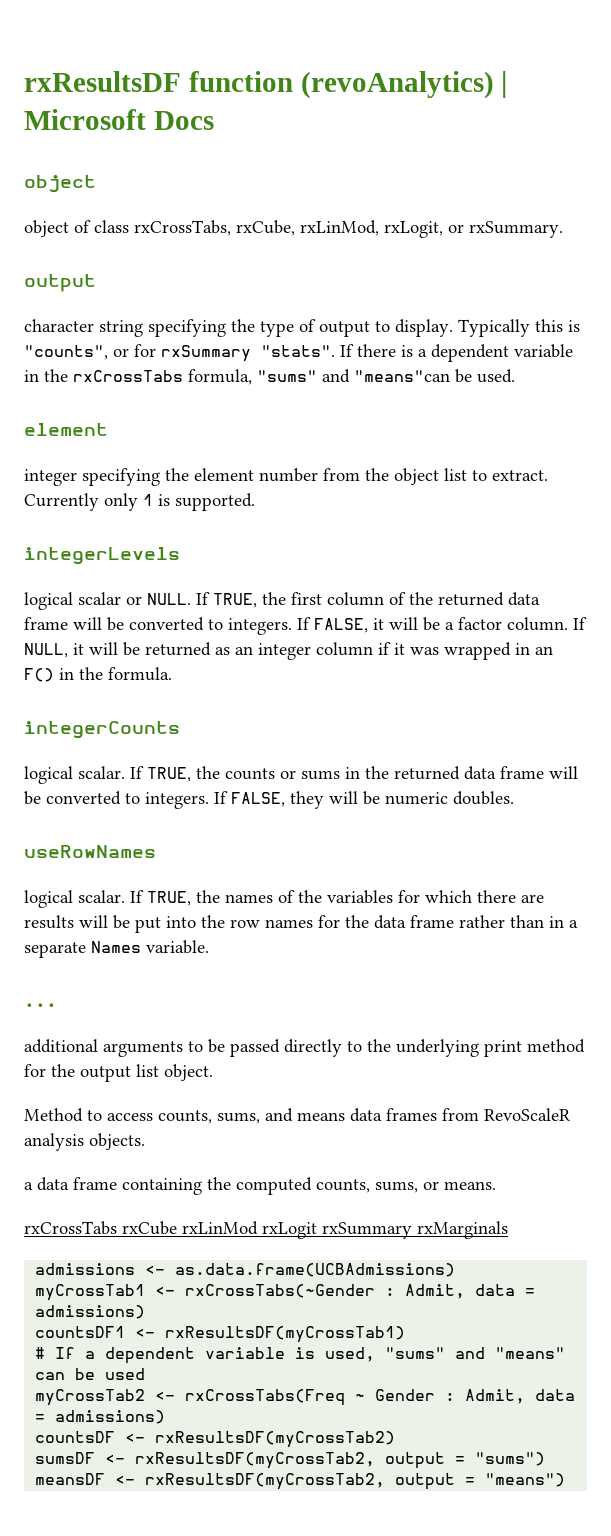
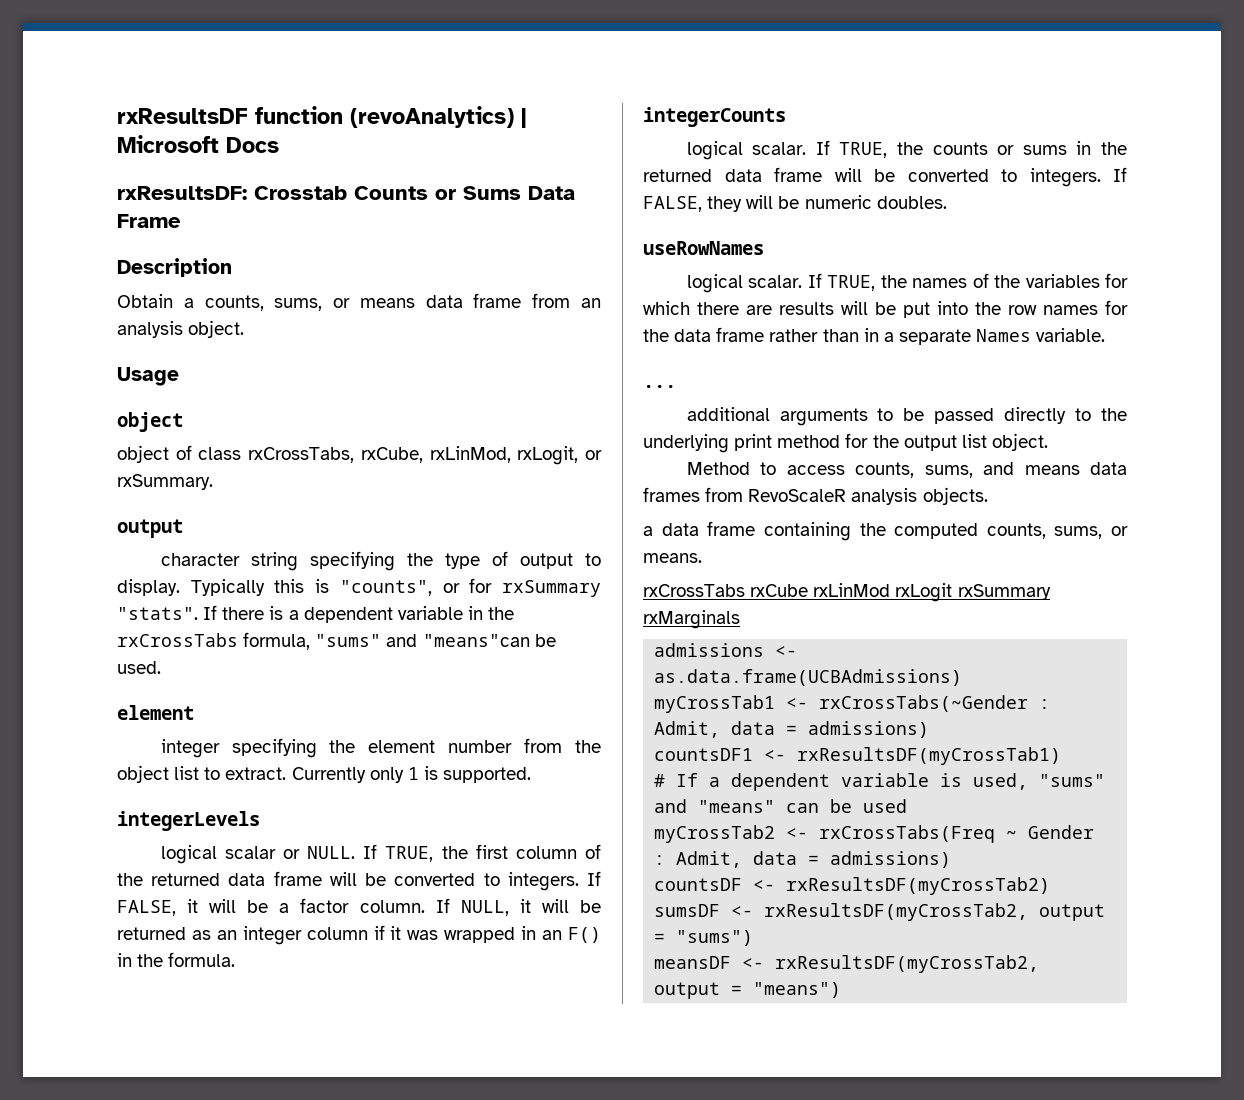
+ rxResultsDF: Crosstab Counts or Sums Data Frame
+ Description
+ Obtain a counts, sums, or means data frame from an analysis object.
+ Usage

